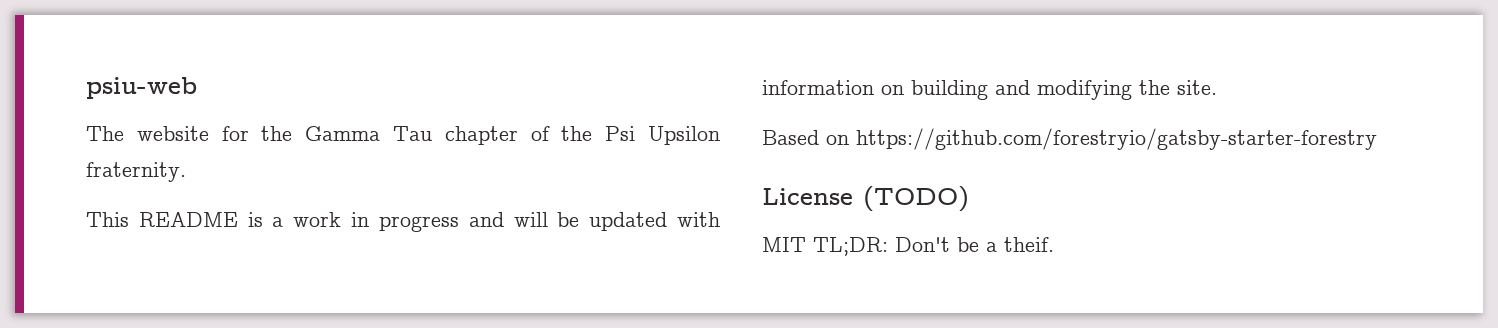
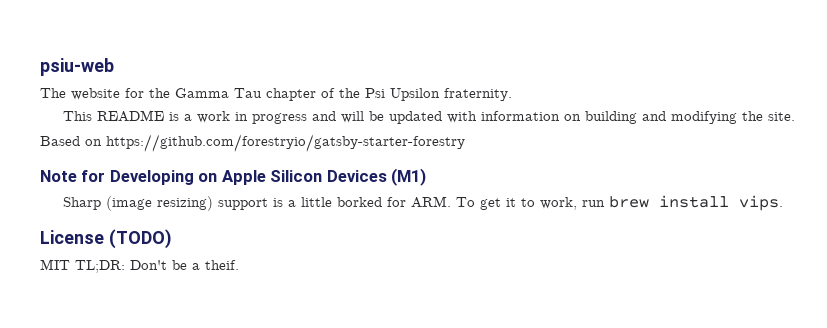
+ Note for Developing on Apple Silicon Devices (M1)
+ Sharp (image resizing) support is a little borked for ARM. To get it to work, run brew install vips.

